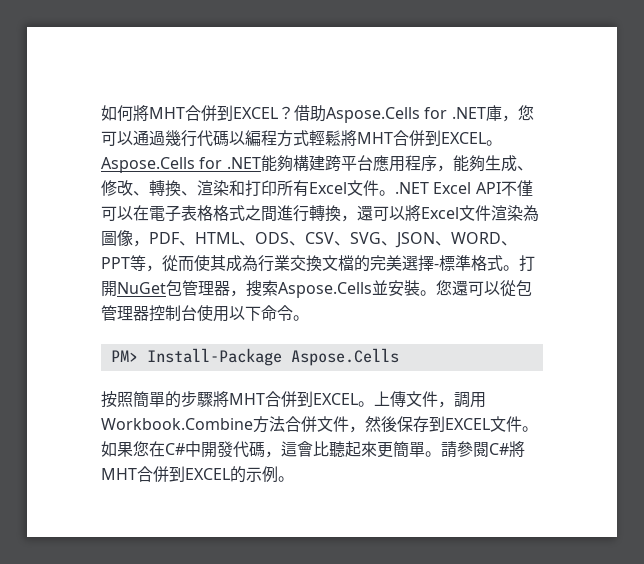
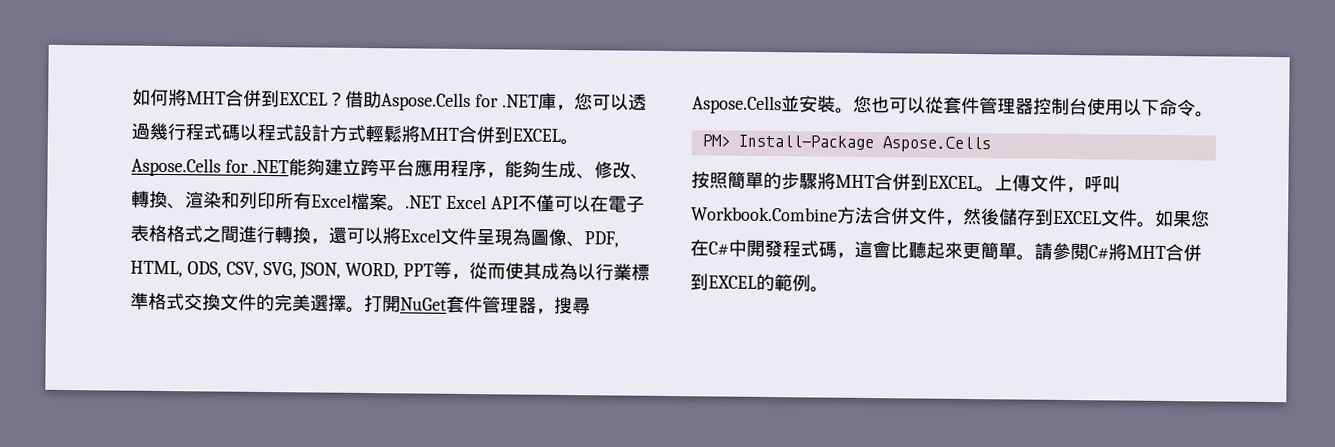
- 借助Aspose.Cells for .NET庫，您可以通過幾行代碼以編程方式輕鬆將MHT合併到EXCEL。
+ 借助Aspose.Cells for .NET庫，您可以透過幾行程式碼以程式設計方式輕鬆將MHT合併到EXCEL。
- Aspose.Cells for .NET能夠構建跨平台應用程序，能夠生成、修改、轉換、渲染和打印所有Excel文件。.NET Excel API不僅可以在電子表格格式之間進行轉換，還可以將Excel文件渲染為圖像，PDF、HTML、ODS、CSV、SVG、JSON、WORD、PPT等，從而使其成為行業交換文檔的完美選擇-標準格式。
+ Aspose.Cells for .NET能夠建立跨平台應用程序，能夠生成、修改、轉換、渲染和列印所有Excel檔案。.NET Excel API不僅可以在電子表格格式之間進行轉換，還可以將Excel文件呈現為圖像、PDF, HTML, ODS, CSV, SVG, JSON, WORD, PPT等，從而使其成為以行業標準格式交換文件的完美選擇。
- 打開NuGet包管理器，搜索Aspose.Cells並安裝。
+ 打開NuGet套件管理器，搜尋Aspose.Cells並安裝。
- 您還可以從包管理器控制台使用以下命令。
+ 您也可以從套件管理器控制台使用以下命令。
- 上傳文件，調用Workbook.Combine方法合併文件，然後保存到EXCEL文件。
+ 上傳文件，呼叫Workbook.Combine方法合併文件，然後儲存到EXCEL文件。
- 如果您在C#中開發代碼，這會比聽起來更簡單。
+ 如果您在C#中開發程式碼，這會比聽起來更簡單。
- 請參閱C#將MHT合併到EXCEL的示例。
+ 請參閱C#將MHT合併到EXCEL的範例。

